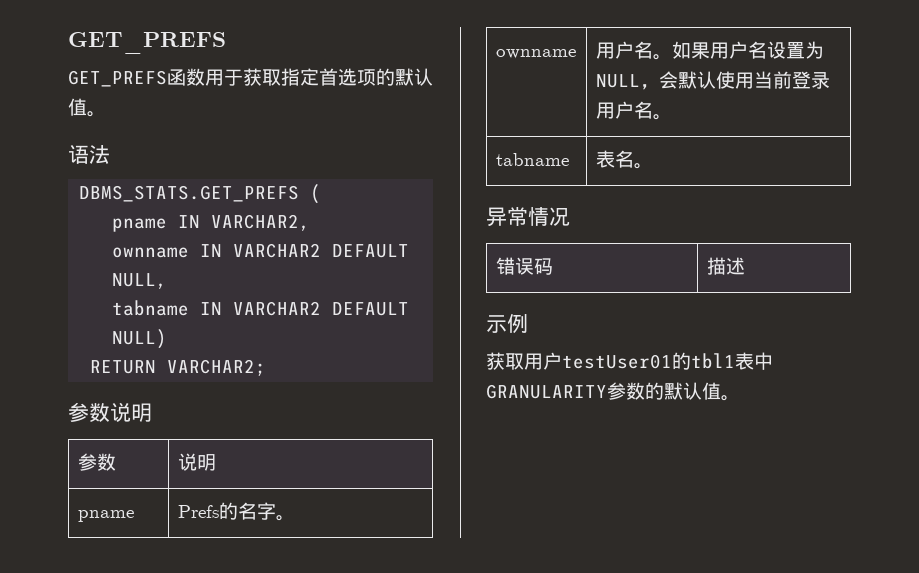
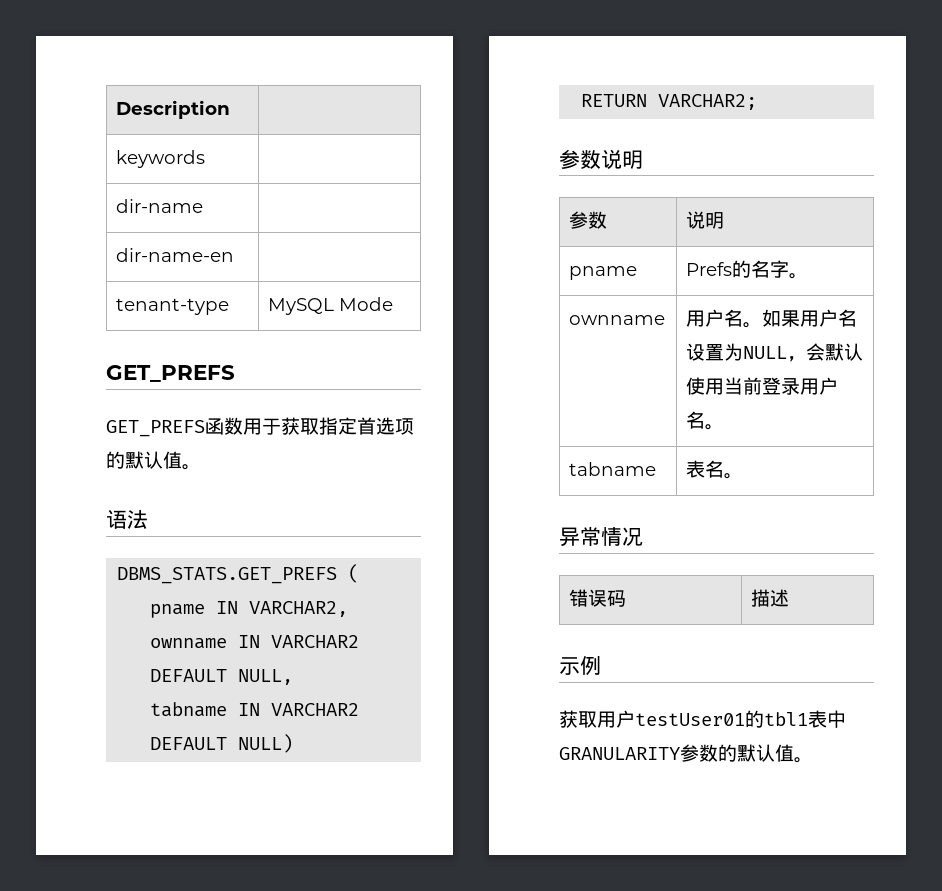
+ Description |
+ keywords |
+ dir-name |
+ dir-name-en |
+ tenant-type | MySQL Mode

